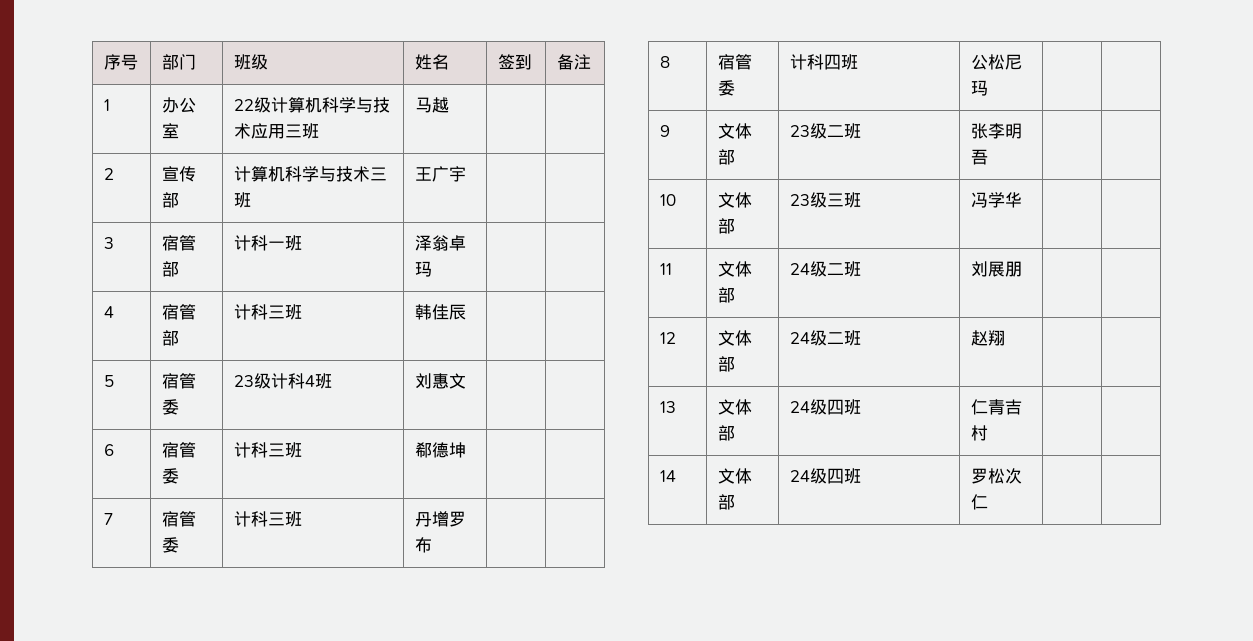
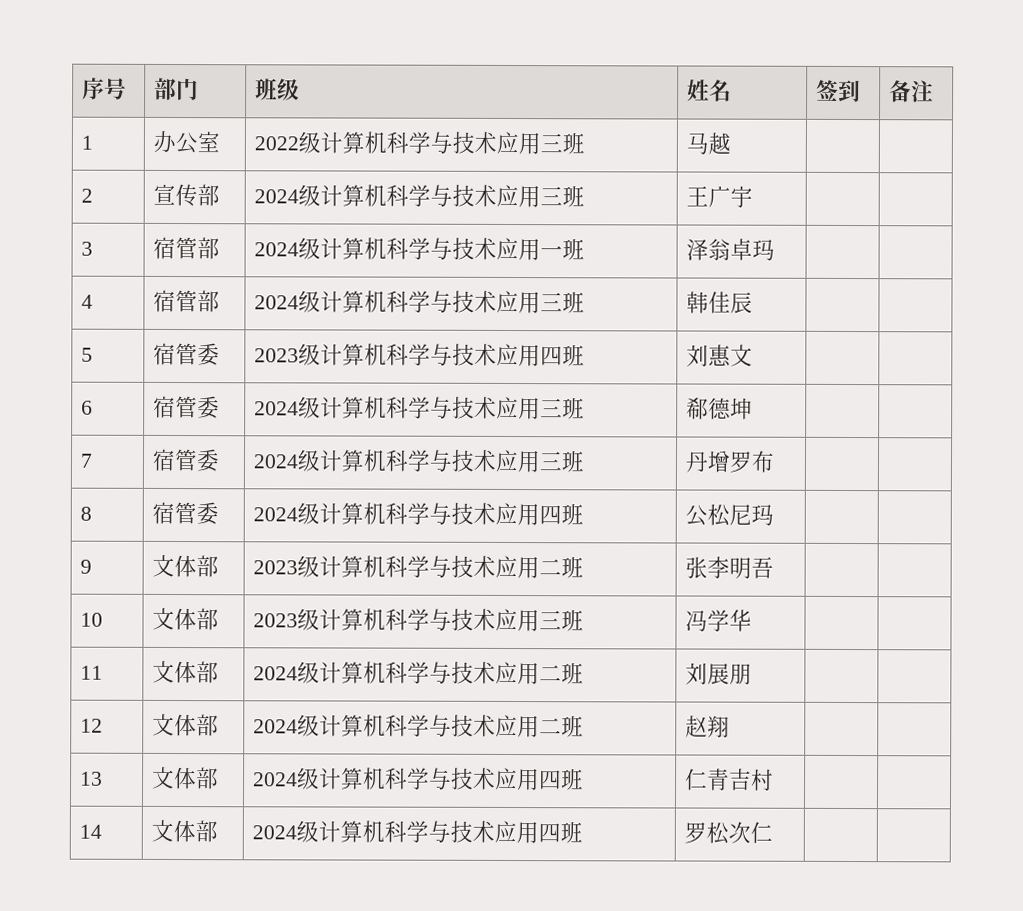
- 1 | 办公室 | 22级计算机科学与技术应用三班 | 马越 | |
+ 1 | 办公室 | 2022级计算机科学与技术应用三班 | 马越 | |
- 2 | 宣传部 | 计算机科学与技术三班 | 王广宇 | |
+ 2 | 宣传部 | 2024级计算机科学与技术应用三班 | 王广宇 | |
- 3 | 宿管部 | 计科一班 | 泽翁卓玛 | |
+ 3 | 宿管部 | 2024级计算机科学与技术应用一班 | 泽翁卓玛 | |
- 4 | 宿管部 | 计科三班 | 韩佳辰 | |
+ 4 | 宿管部 | 2024级计算机科学与技术应用三班 | 韩佳辰 | |
- 5 | 宿管委 | 23级计科4班 | 刘惠文 | |
+ 5 | 宿管委 | 2023级计算机科学与技术应用四班 | 刘惠文 | |
- 6 | 宿管委 | 计科三班 | 郗德坤 | |
+ 6 | 宿管委 | 2024级计算机科学与技术应用三班 | 郗德坤 | |
- 7 | 宿管委 | 计科三班 | 丹增罗布 | |
+ 7 | 宿管委 | 2024级计算机科学与技术应用三班 | 丹增罗布 | |
- 8 | 宿管委 | 计科四班 | 公松尼玛 | |
+ 8 | 宿管委 | 2024级计算机科学与技术应用四班 | 公松尼玛 | |
- 9 | 文体部 | 23级二班 | 张李明吾 | |
+ 9 | 文体部 | 2023级计算机科学与技术应用二班 | 张李明吾 | |
- 10 | 文体部 | 23级三班 | 冯学华 | |
+ 10 | 文体部 | 2023级计算机科学与技术应用三班 | 冯学华 | |
- 11 | 文体部 | 24级二班 | 刘展朋 | |
+ 11 | 文体部 | 2024级计算机科学与技术应用二班 | 刘展朋 | |
- 12 | 文体部 | 24级二班 | 赵翔 | |
+ 12 | 文体部 | 2024级计算机科学与技术应用二班 | 赵翔 | |
- 13 | 文体部 | 24级四班 | 仁青吉村 | |
+ 13 | 文体部 | 2024级计算机科学与技术应用四班 | 仁青吉村 | |
- 14 | 文体部 | 24级四班 | 罗松次仁 | |
+ 14 | 文体部 | 2024级计算机科学与技术应用四班 | 罗松次仁 | |

